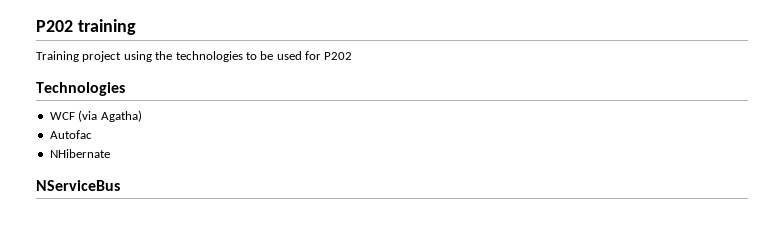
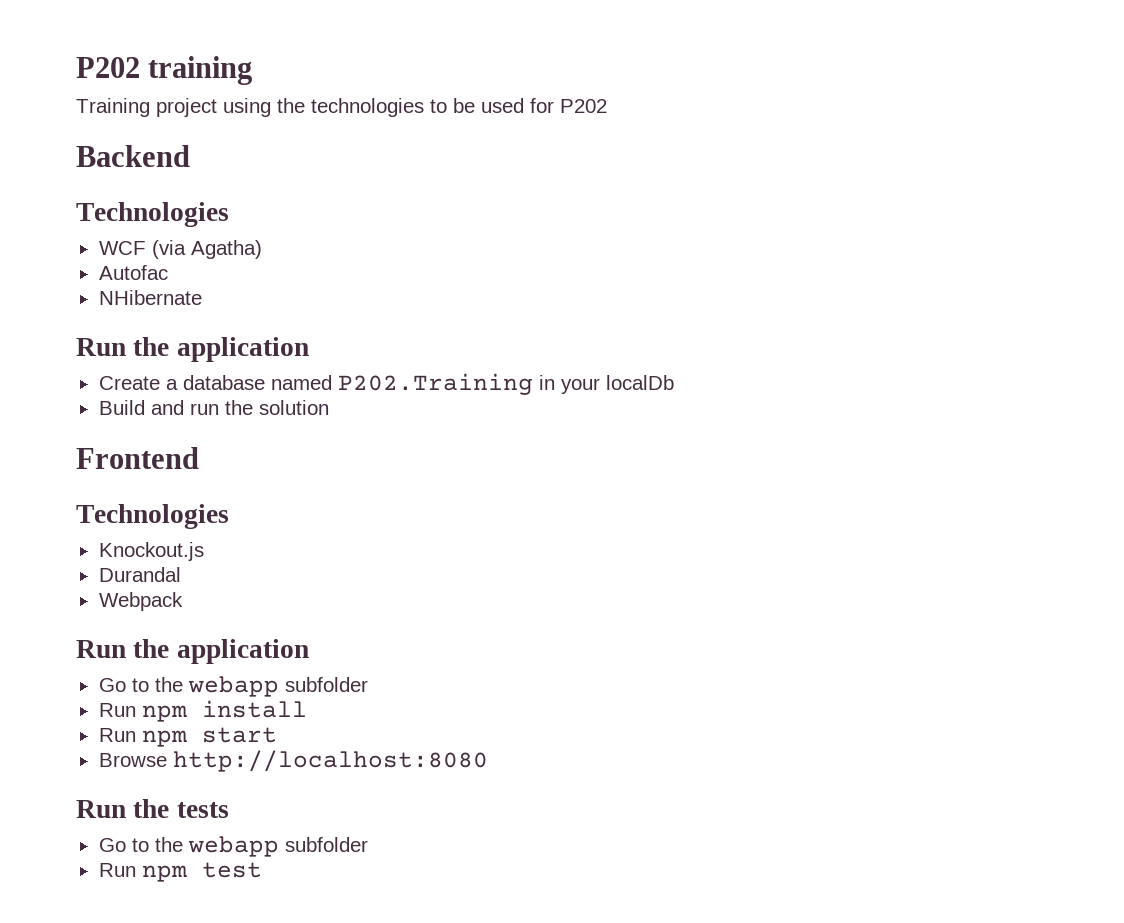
+ Backend
  NHibernate
- NServiceBus
+ Run the application
+ Create a database named P202.Training in your localDb
+ Build and run the solution
+ Frontend
+ Technologies
+ Knockout.js
+ Durandal
+ Webpack
+ Run the application
+ Go to the webapp subfolder
+ Run npm install
+ Run npm start
+ Browse http://localhost:8080
+ Run the tests
+ Go to the webapp subfolder
+ Run npm test

